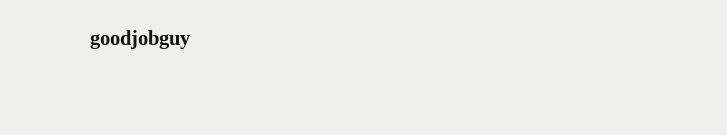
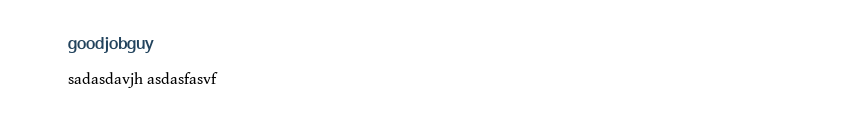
+ sadasdavjh asdasfasvf

